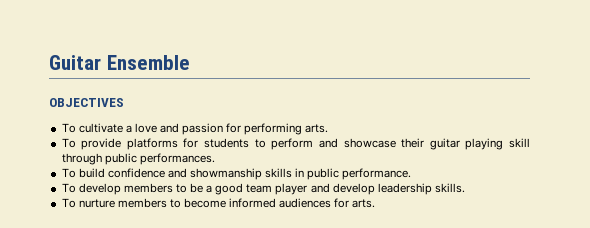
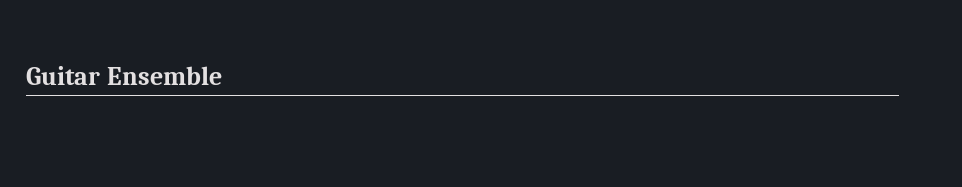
- OBJECTIVES
- To cultivate a love and passion for performing arts.
- To provide platforms for students to perform and showcase their guitar playing skill through public performances.
- To build confidence and showmanship skills in public performance.
- To develop members to be a good team player and develop leadership skills.
- To nurture members to become informed audiences for arts.

